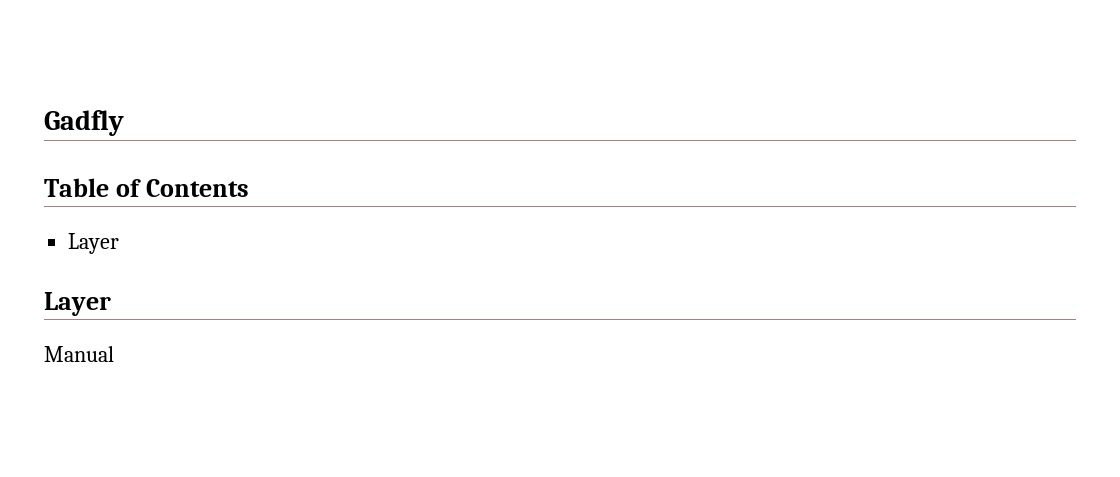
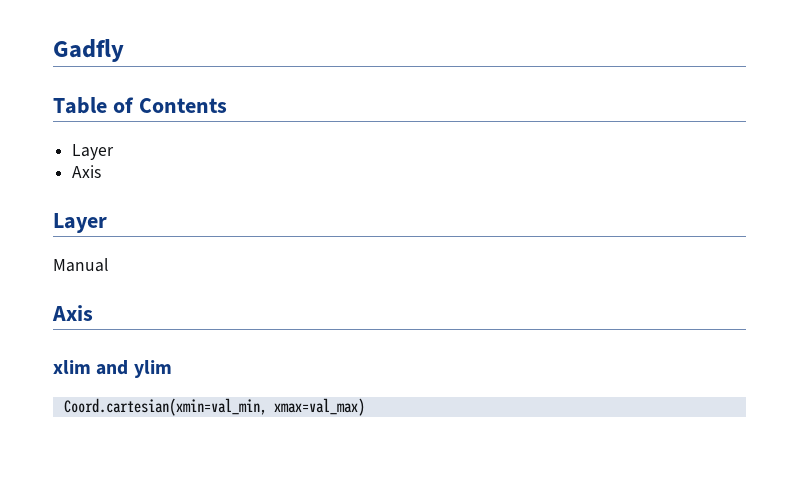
  Table of Contents
  Layer
+ Axis
  Manual
+ Axis
+ xlim and ylim
+ Coord.cartesian(xmin=val_min, xmax=val_max)

